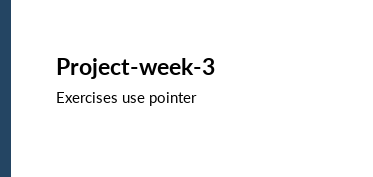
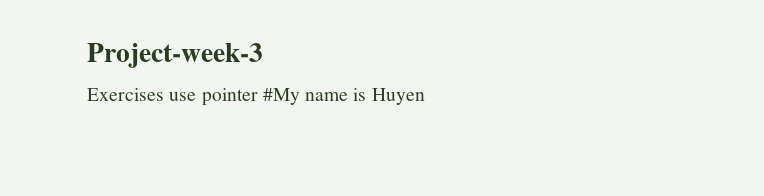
- Exercises use pointer
+ Exercises use pointer #My name is Huyen

